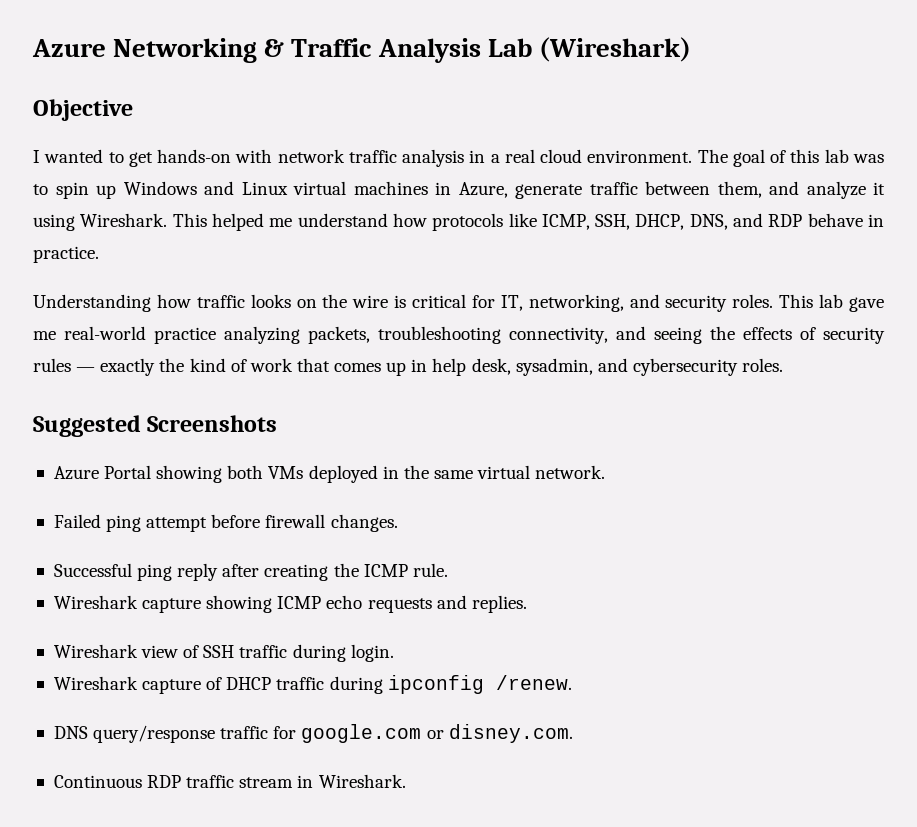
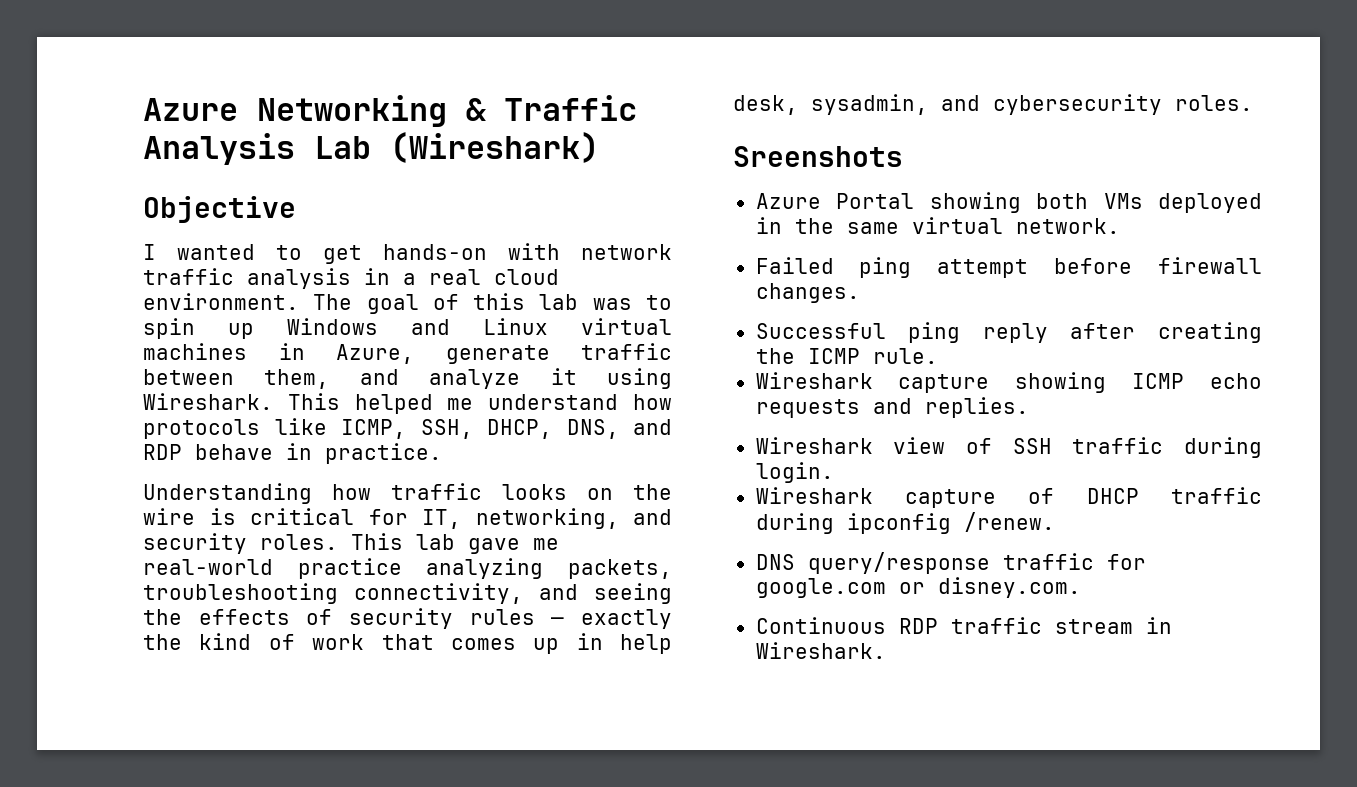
- Suggested Screenshots
+ Sreenshots

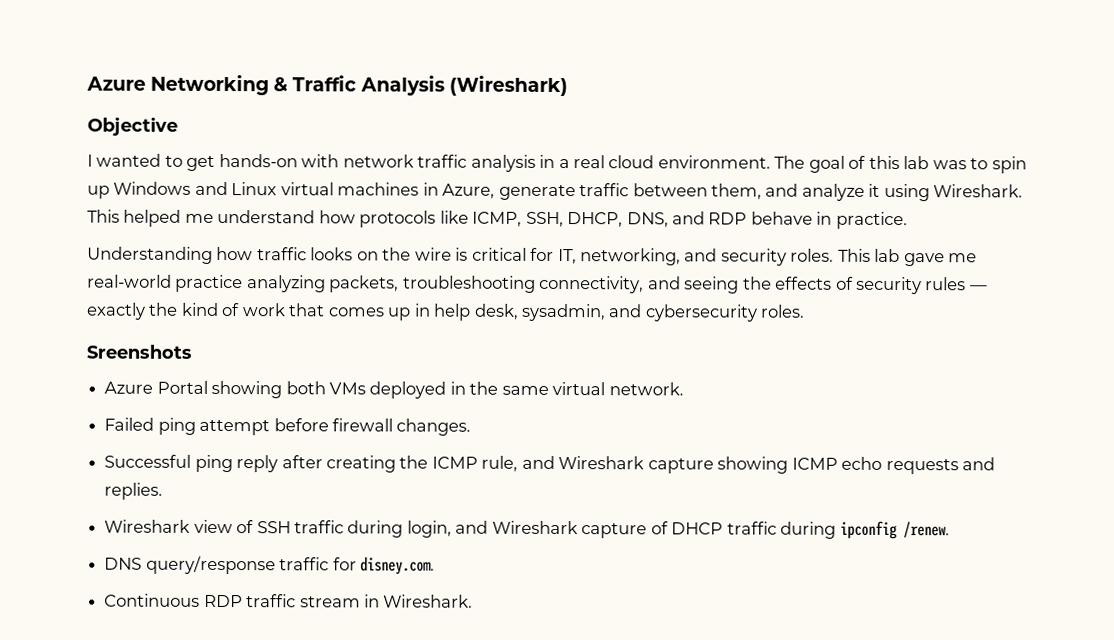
- Azure Networking & Traffic Analysis Lab (Wireshark)
+ Azure Networking & Traffic Analysis (Wireshark)
- Successful ping reply after creating the ICMP rule.
- Wireshark capture showing ICMP echo requests and replies.
+ Successful ping reply after creating the ICMP rule, and Wireshark capture showing ICMP echo requests and replies.
- Wireshark view of SSH traffic during login.
- Wireshark capture of DHCP traffic during ipconfig /renew.
+ Wireshark view of SSH traffic during login, and Wireshark capture of DHCP traffic during ipconfig /renew.
- DNS query/response traffic for google.com or disney.com.
+ DNS query/response traffic for disney.com.

